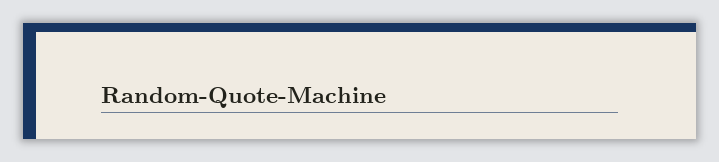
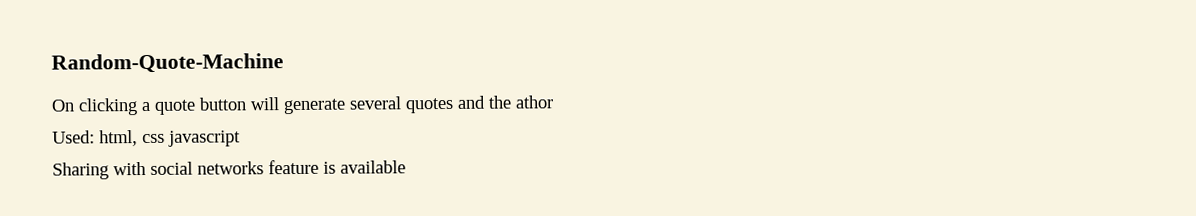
+ On clicking a quote button will generate several quotes and the athor
+ Used: html, css javascript
+ Sharing with social networks feature is available

